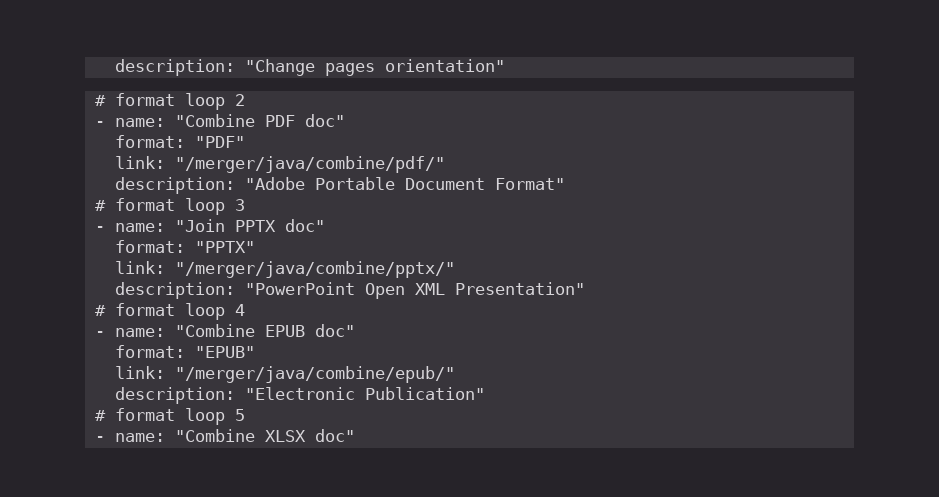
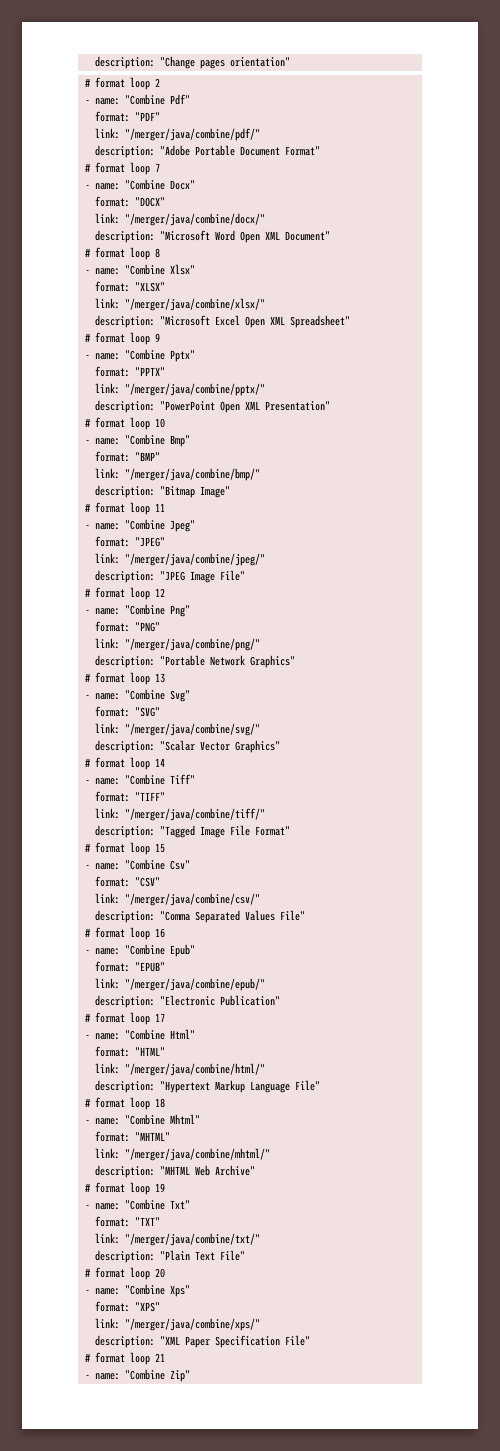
- - name: "Combine PDF doc"
+ - name: "Combine Pdf"
- # format loop 3
- - name: "Join PPTX doc"
+ # format loop 7
+ - name: "Combine Docx"
+ format: "DOCX"
+ link: "/merger/java/combine/docx/"
+ description: "Microsoft Word Open XML Document"
+ # format loop 8
+ - name: "Combine Xlsx"
+ format: "XLSX"
+ link: "/merger/java/combine/xlsx/"
+ description: "Microsoft Excel Open XML Spreadsheet"
+ # format loop 9
+ - name: "Combine Pptx"
- # format loop 4
- - name: "Combine EPUB doc"
+ # format loop 10
+ - name: "Combine Bmp"
+ format: "BMP"
+ link: "/merger/java/combine/bmp/"
+ description: "Bitmap Image"
+ # format loop 11
+ - name: "Combine Jpeg"
+ format: "JPEG"
+ link: "/merger/java/combine/jpeg/"
+ description: "JPEG Image File"
+ # format loop 12
+ - name: "Combine Png"
+ format: "PNG"
+ link: "/merger/java/combine/png/"
+ description: "Portable Network Graphics"
+ # format loop 13
+ - name: "Combine Svg"
+ format: "SVG"
+ link: "/merger/java/combine/svg/"
+ description: "Scalar Vector Graphics"
+ # format loop 14
+ - name: "Combine Tiff"
+ format: "TIFF"
+ link: "/merger/java/combine/tiff/"
+ description: "Tagged Image File Format"
+ # format loop 15
+ - name: "Combine Csv"
+ format: "CSV"
+ link: "/merger/java/combine/csv/"
+ description: "Comma Separated Values File"
+ # format loop 16
+ - name: "Combine Epub"
- # format loop 5
- - name: "Combine XLSX doc"
+ # format loop 17
+ - name: "Combine Html"
+ format: "HTML"
+ link: "/merger/java/combine/html/"
+ description: "Hypertext Markup Language File"
+ # format loop 18
+ - name: "Combine Mhtml"
+ format: "MHTML"
+ link: "/merger/java/combine/mhtml/"
+ description: "MHTML Web Archive"
+ # format loop 19
+ - name: "Combine Txt"
+ format: "TXT"
+ link: "/merger/java/combine/txt/"
+ description: "Plain Text File"
+ # format loop 20
+ - name: "Combine Xps"
+ format: "XPS"
+ link: "/merger/java/combine/xps/"
+ description: "XML Paper Specification File"
+ # format loop 21
+ - name: "Combine Zip"

